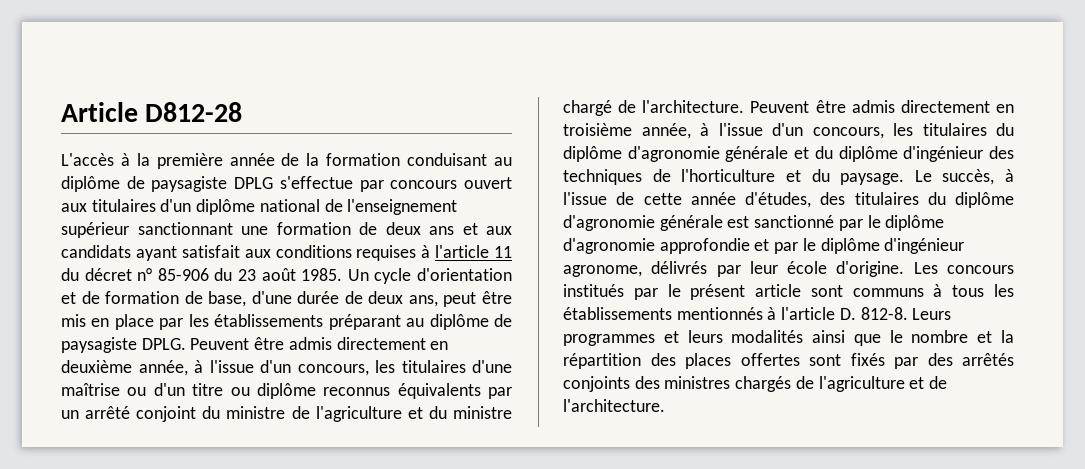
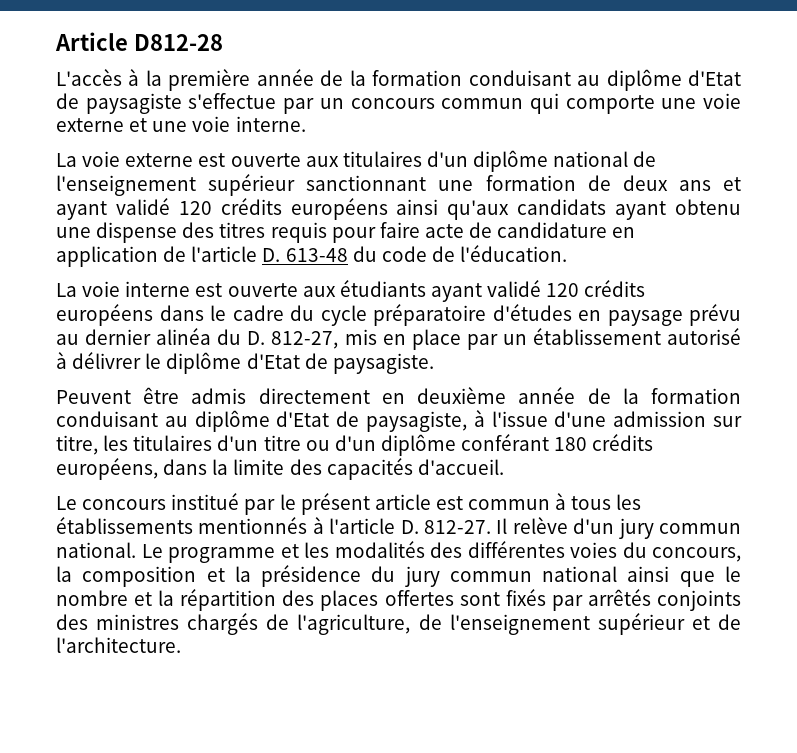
- L'accès à la première année de la formation conduisant au diplôme de paysagiste DPLG s'effectue par concours ouvert aux titulaires d'un diplôme national de l'enseignement supérieur sanctionnant une formation de deux ans et aux candidats ayant satisfait aux conditions requises à l'article 11 du décret n° 85-906 du 23 août 1985. Un cycle d'orientation et de formation de base, d'une durée de deux ans, peut être mis en place par les établissements préparant au diplôme de paysagiste DPLG. Peuvent être admis directement en deuxième année, à l'issue d'un concours, les titulaires d'une maîtrise ou d'un titre ou diplôme reconnus équivalents par un arrêté conjoint du ministre de l'agriculture et du ministre chargé de l'architecture. Peuvent être admis directement en troisième année, à l'issue d'un concours, les titulaires du diplôme d'agronomie générale et du diplôme d'ingénieur des techniques de l'horticulture et du paysage. Le succès, à l'issue de cette année d'études, des titulaires du diplôme d'agronomie générale est sanctionné par le diplôme d'agronomie approfondie et par le diplôme d'ingénieur agronome, délivrés par leur école d'origine. Les concours institués par le présent article sont communs à tous les établissements mentionnés à l'article D. 812-8. Leurs programmes et leurs modalités ainsi que le nombre et la répartition des places offertes sont fixés par des arrêtés conjoints des ministres chargés de l'agriculture et de l'architecture.
+ L'accès à la première année de la formation conduisant au diplôme d'Etat de paysagiste s'effectue par un concours commun qui comporte une voie externe et une voie interne.
+ La voie externe est ouverte aux titulaires d'un diplôme national de l'enseignement supérieur sanctionnant une formation de deux ans et ayant validé 120 crédits européens ainsi qu'aux candidats ayant obtenu une dispense des titres requis pour faire acte de candidature en application de l'article D. 613-48 du code de l'éducation.
+ La voie interne est ouverte aux étudiants ayant validé 120 crédits européens dans le cadre du cycle préparatoire d'études en paysage prévu au dernier alinéa du D. 812-27, mis en place par un établissement autorisé à délivrer le diplôme d'Etat de paysagiste.
+ Peuvent être admis directement en deuxième année de la formation conduisant au diplôme d'Etat de paysagiste, à l'issue d'une admission sur titre, les titulaires d'un titre ou d'un diplôme conférant 180 crédits européens, dans la limite des capacités d'accueil.
+ Le concours institué par le présent article est commun à tous les établissements mentionnés à l'article D. 812-27. Il relève d'un jury commun national. Le programme et les modalités des différentes voies du concours, la composition et la présidence du jury commun national ainsi que le nombre et la répartition des places offertes sont fixés par arrêtés conjoints des ministres chargés de l'agriculture, de l'enseignement supérieur et de l'architecture.

